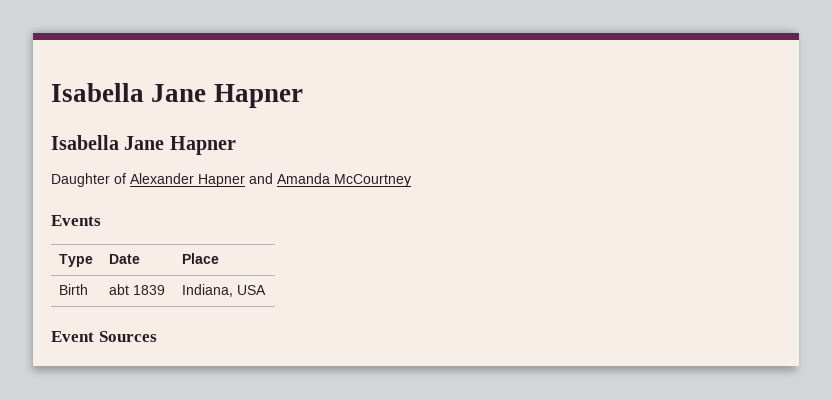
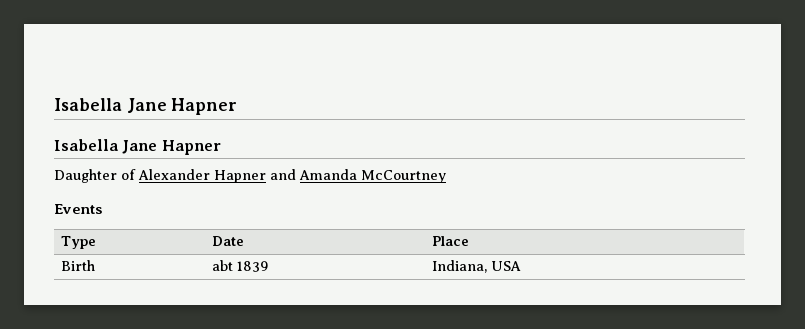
- Event Sources

